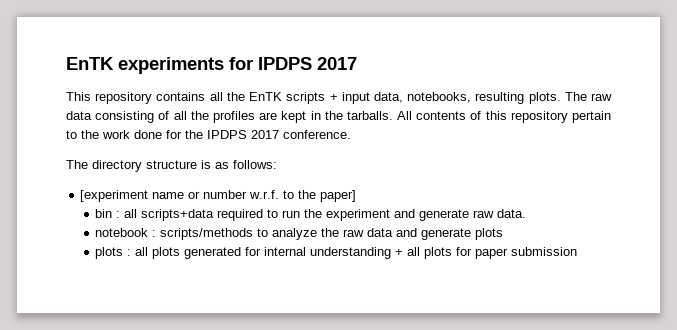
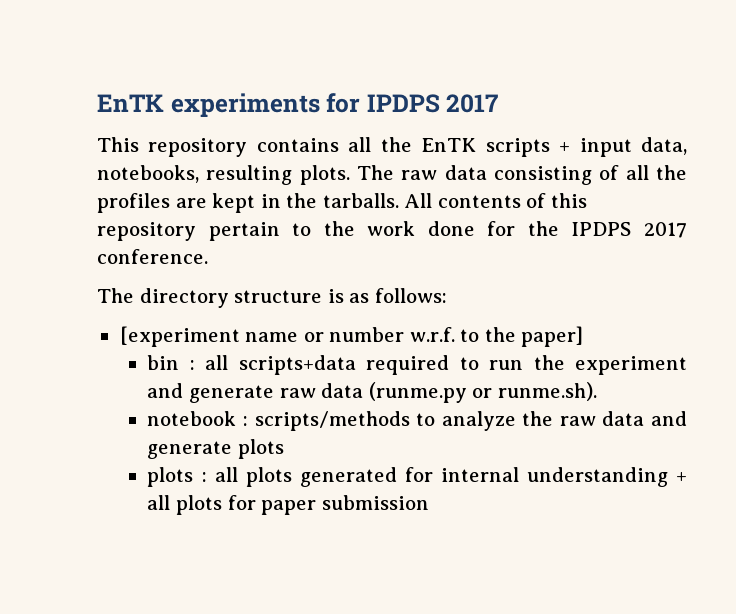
- bin : all scripts+data required to run the experiment and generate raw data.
+ bin : all scripts+data required to run the experiment and generate raw data (runme.py or runme.sh).

